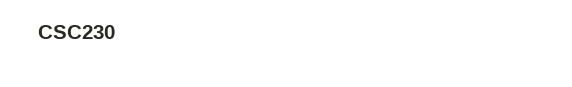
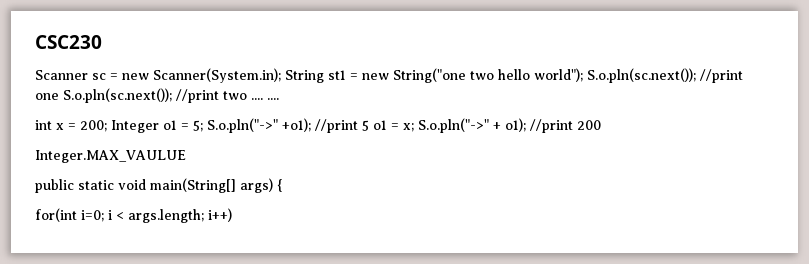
+ Scanner sc = new Scanner(System.in); String st1 = new String("one two hello world"); S.o.pln(sc.next()); //print one S.o.pln(sc.next()); //print two .... ....
+ int x = 200; Integer o1 = 5; S.o.pln("->" +o1); //print 5 o1 = x; S.o.pln("->" + o1); //print 200
+ Integer.MAX_VAULUE
+ public static void main(String[] args) {
+ for(int i=0; i < args.length; i++)

